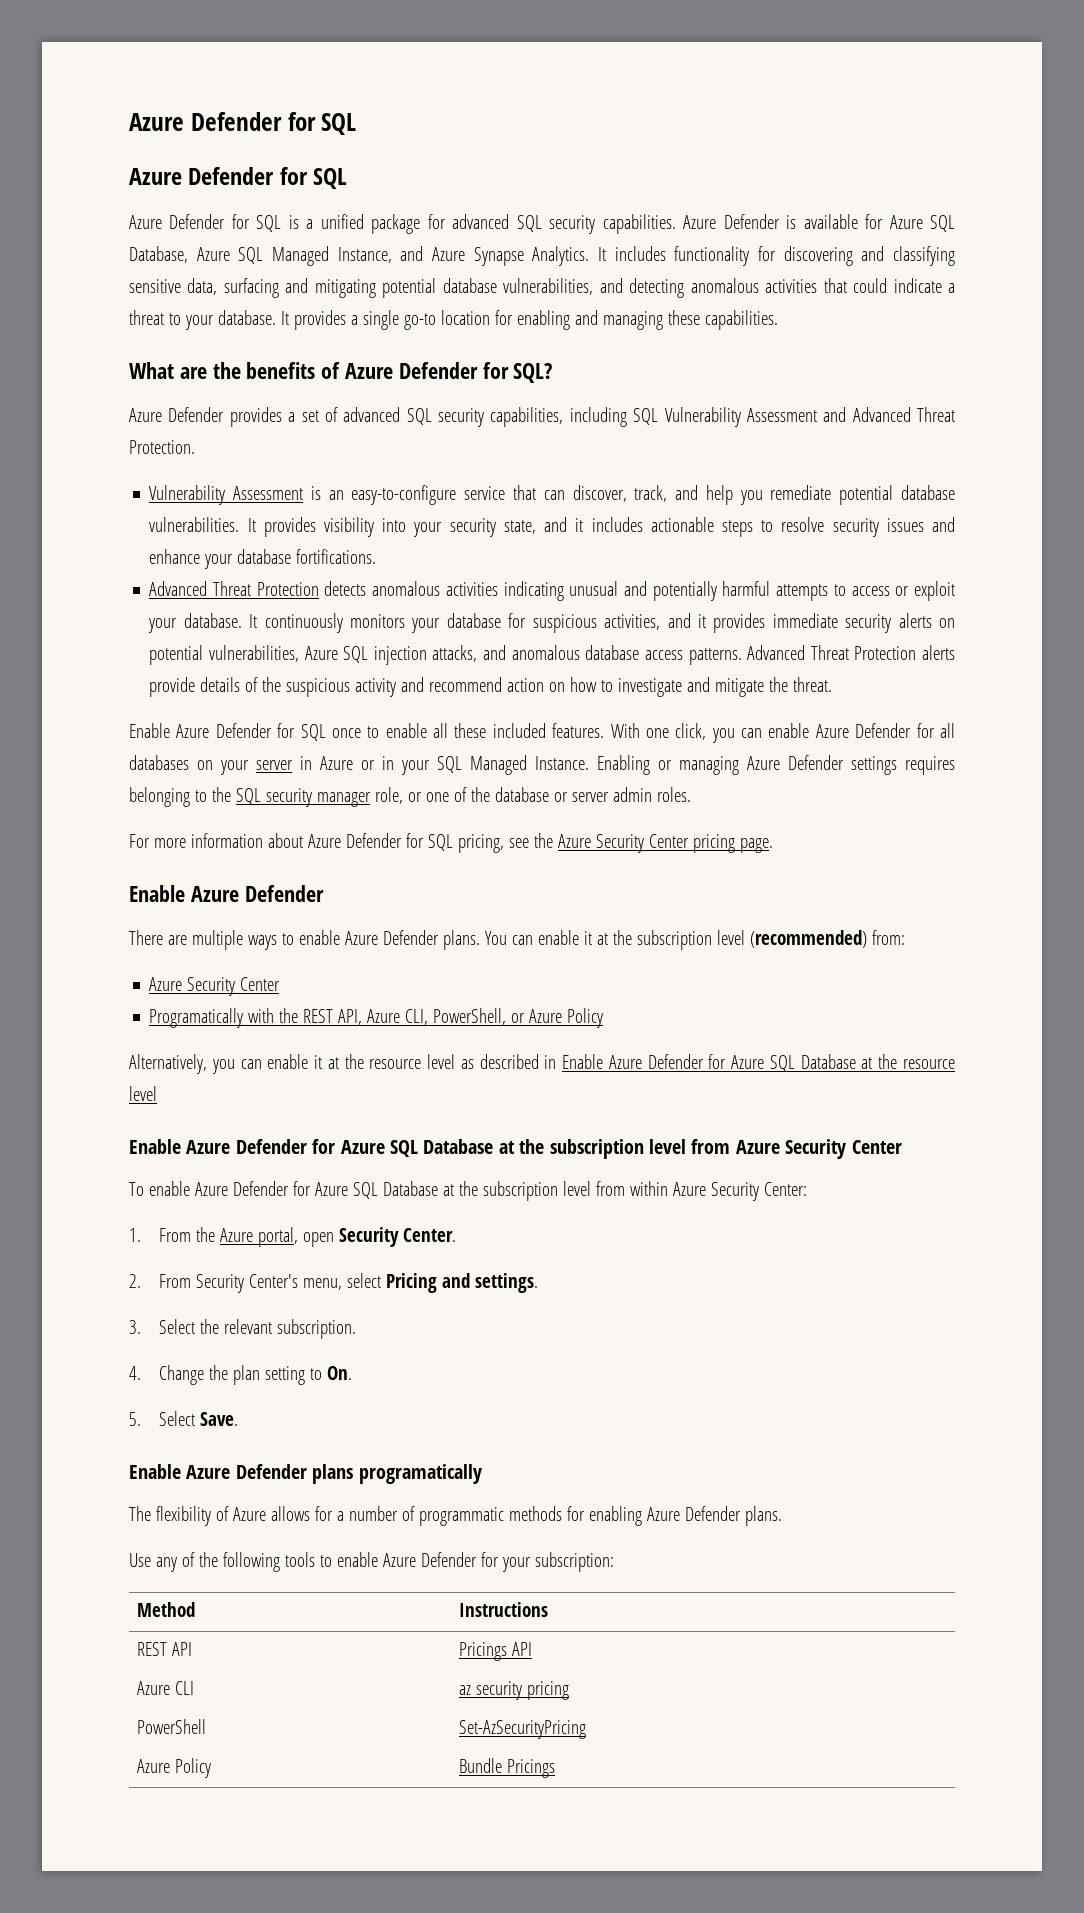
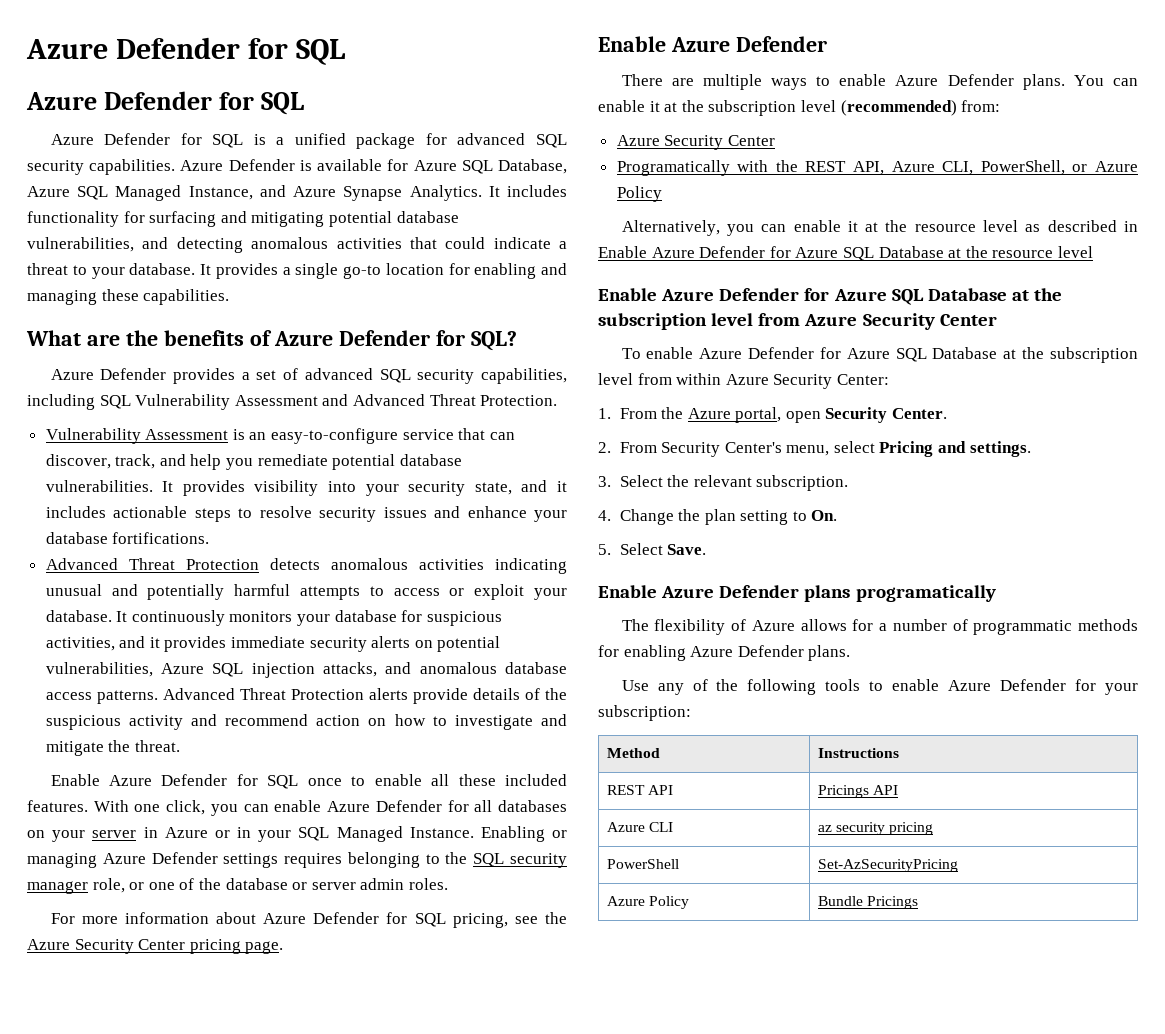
- It includes functionality for discovering and classifying sensitive data, surfacing and mitigating potential database vulnerabilities, and detecting anomalous activities that could indicate a threat to your database.
+ It includes functionality for surfacing and mitigating potential database vulnerabilities, and detecting anomalous activities that could indicate a threat to your database.

